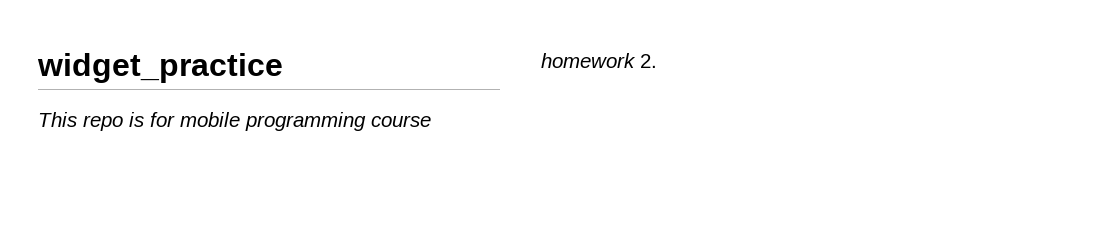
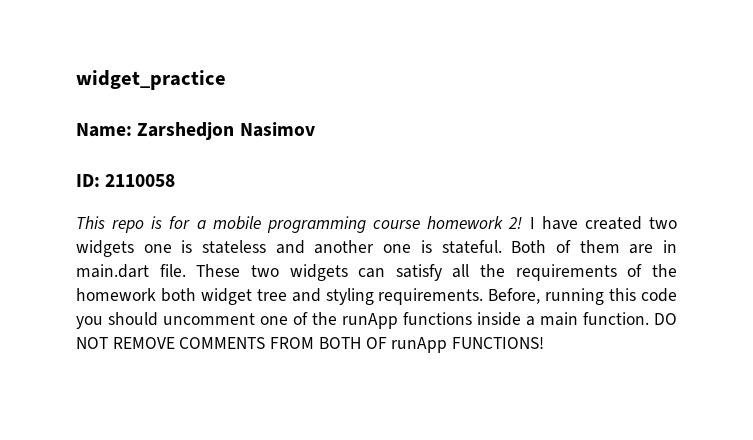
+ Name: Zarshedjon Nasimov
+ ID: 2110058
- This repo is for mobile programming course homework 2.
+ This repo is for a mobile programming course homework 2! I have created two widgets one is stateless and another one is stateful. Both of them are in main.dart file. These two widgets can satisfy all the requirements of the homework both widget tree and styling requirements. Before, running this code you should uncomment one of the runApp functions inside a main function. DO NOT REMOVE COMMENTS FROM BOTH OF runApp FUNCTIONS!

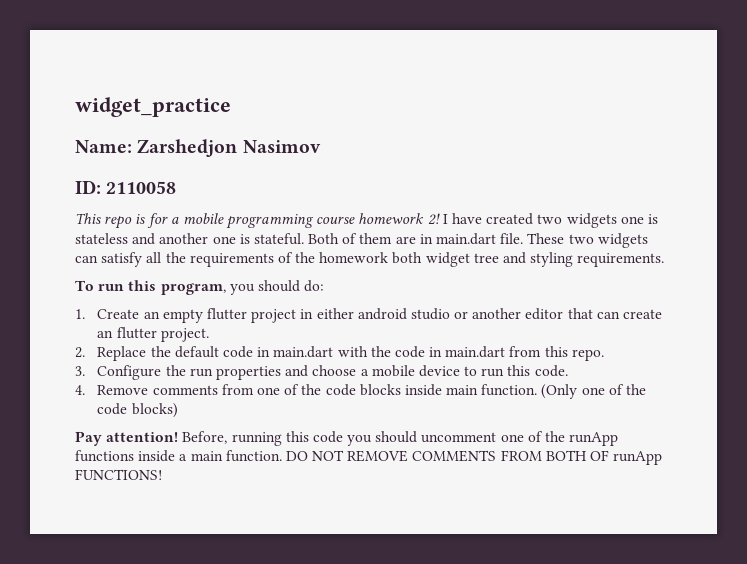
- These two widgets can satisfy all the requirements of the homework both widget tree and styling requirements. Before, running this code you should uncomment one of the runApp functions inside a main function.
+ These two widgets can satisfy all the requirements of the homework both widget tree and styling requirements.
+ To run this program, you should do:
+ 1. Create an empty flutter project in either android studio or another editor that can create an flutter project.
+ 2. Replace the default code in main.dart with the code in main.dart from this repo.
+ 3. Configure the run properties and choose a mobile device to run this code.
+ 4. Remove comments from one of the code blocks inside main function. (Only one of the code blocks)
+ Pay attention! Before, running this code you should uncomment one of the runApp functions inside a main function.

